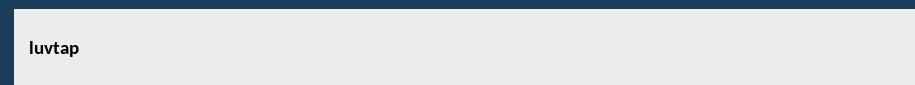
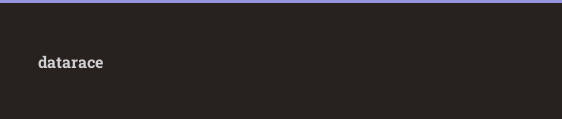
- luvtap
+ datarace

